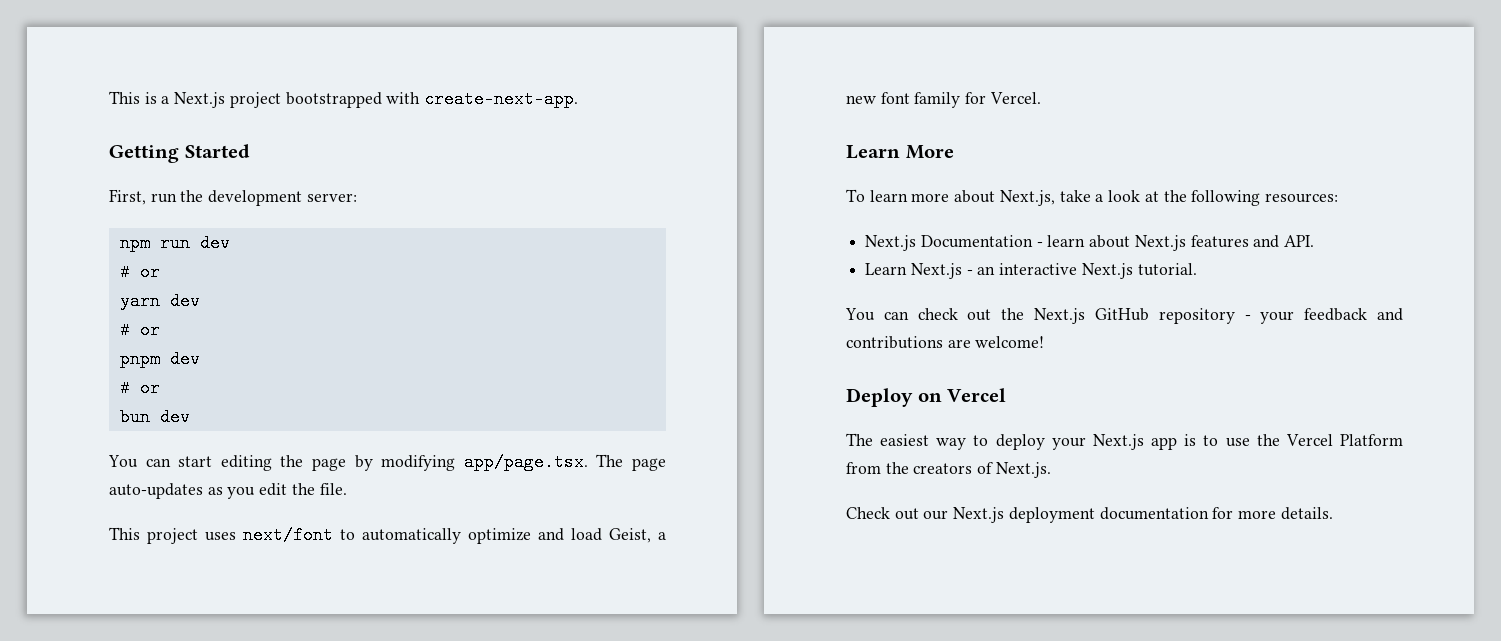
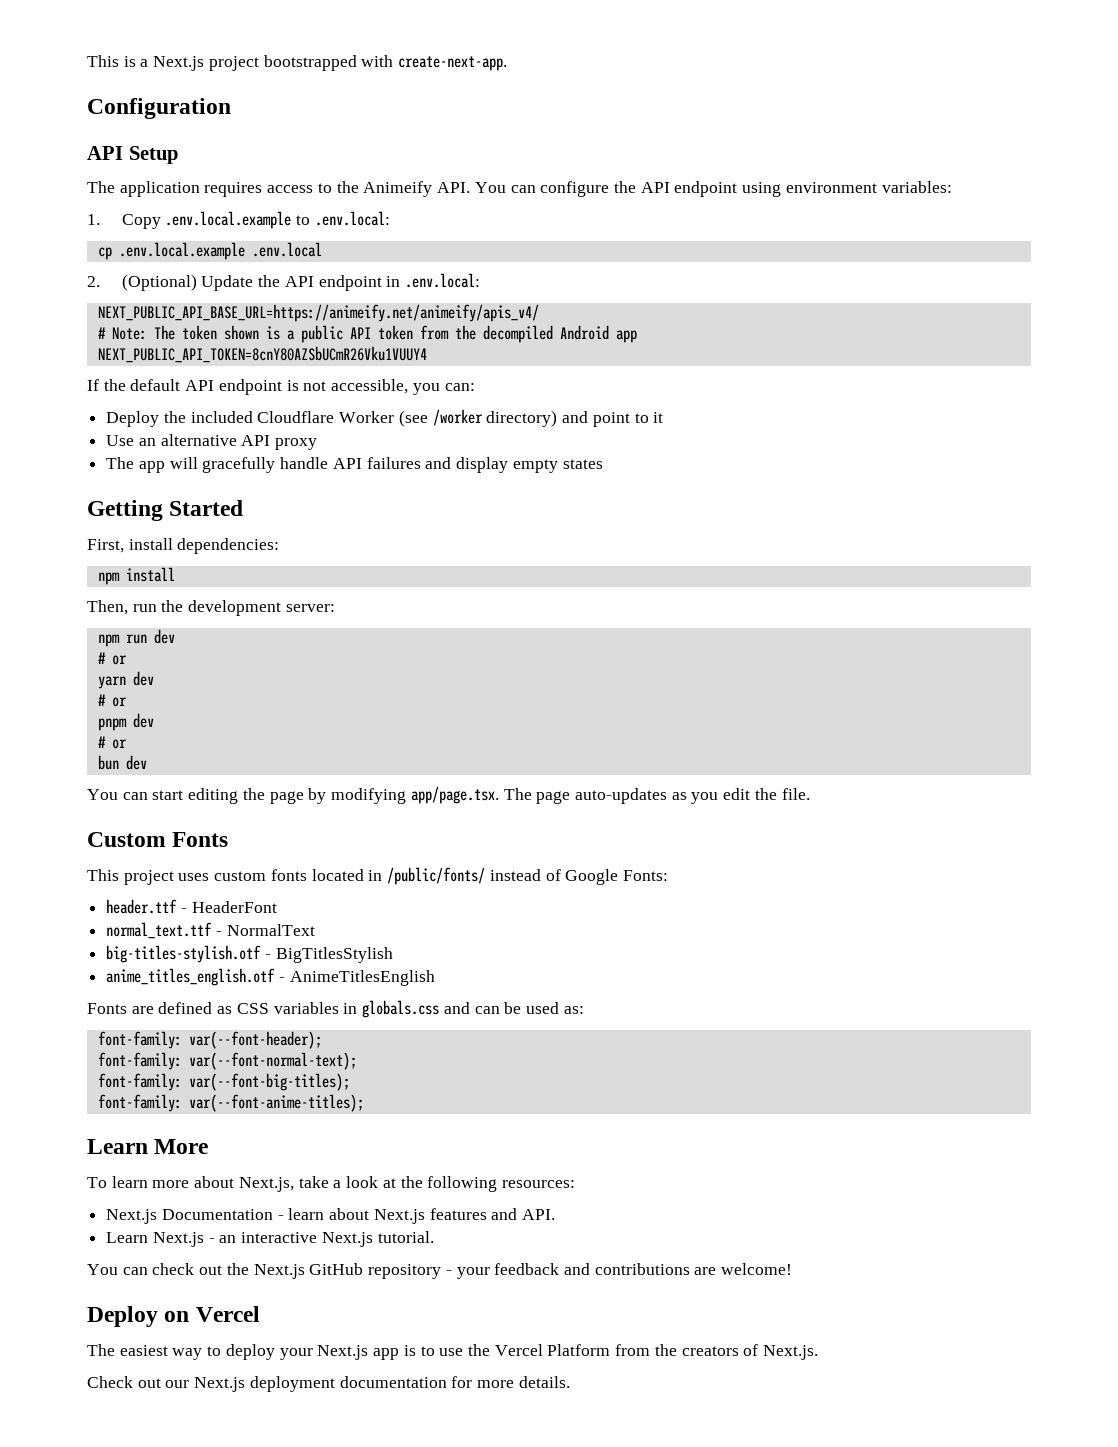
+ Configuration
+ API Setup
+ The application requires access to the Animeify API. You can configure the API endpoint using environment variables:
+ 1. Copy .env.local.example to .env.local:
+ cp .env.local.example .env.local
+ 2. (Optional) Update the API endpoint in .env.local:
+ NEXT_PUBLIC_API_BASE_URL=https://animeify.net/animeify/apis_v4/
+ # Note: The token shown is a public API token from the decompiled Android app
+ NEXT_PUBLIC_API_TOKEN=8cnY80AZSbUCmR26Vku1VUUY4
+ If the default API endpoint is not accessible, you can:
+ Deploy the included Cloudflare Worker (see /worker directory) and point to it
+ Use an alternative API proxy
+ The app will gracefully handle API failures and display empty states
  Getting Started
- First, run the development server:
+ First, install dependencies:
+ npm install
+ Then, run the development server:
+ Custom Fonts
- This project uses next/font to automatically optimize and load Geist, a new font family for Vercel.
+ This project uses custom fonts located in /public/fonts/ instead of Google Fonts:
+ header.ttf - HeaderFont
+ normal_text.ttf - NormalText
+ big-titles-stylish.otf - BigTitlesStylish
+ anime_titles_english.otf - AnimeTitlesEnglish
+ Fonts are defined as CSS variables in globals.css and can be used as:
+ font-family: var(--font-header);
+ font-family: var(--font-normal-text);
+ font-family: var(--font-big-titles);
+ font-family: var(--font-anime-titles);

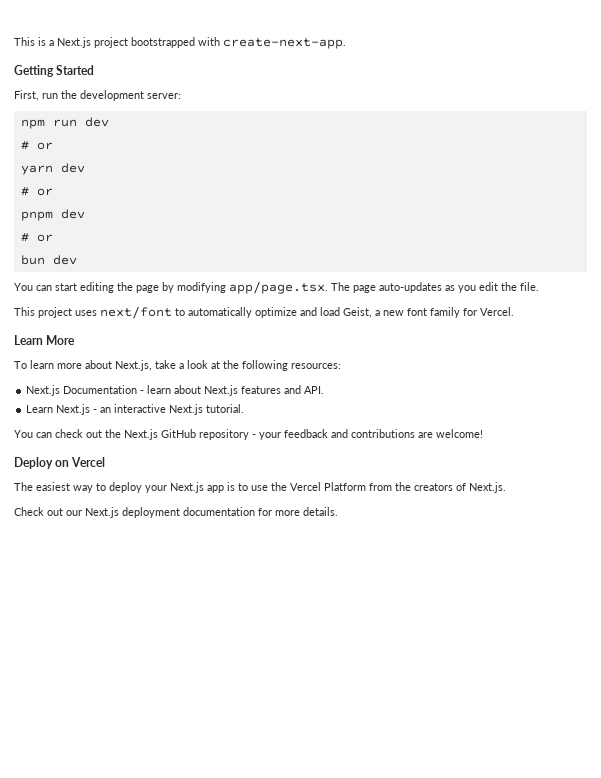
- Configuration
- API Setup
- The application requires access to the Animeify API. You can configure the API endpoint using environment variables:
- 1. Copy .env.local.example to .env.local:
- cp .env.local.example .env.local
- 2. (Optional) Update the API endpoint in .env.local:
- NEXT_PUBLIC_API_BASE_URL=https://animeify.net/animeify/apis_v4/
- # Note: The token shown is a public API token from the decompiled Android app
- NEXT_PUBLIC_API_TOKEN=8cnY80AZSbUCmR26Vku1VUUY4
- If the default API endpoint is not accessible, you can:
- Deploy the included Cloudflare Worker (see /worker directory) and point to it
- Use an alternative API proxy
- The app will gracefully handle API failures and display empty states
  Getting Started
- First, install dependencies:
- npm install
- Then, run the development server:
+ First, run the development server:
- Custom Fonts
- This project uses custom fonts located in /public/fonts/ instead of Google Fonts:
- header.ttf - HeaderFont
- normal_text.ttf - NormalText
- big-titles-stylish.otf - BigTitlesStylish
- anime_titles_english.otf - AnimeTitlesEnglish
- Fonts are defined as CSS variables in globals.css and can be used as:
- font-family: var(--font-header);
- font-family: var(--font-normal-text);
- font-family: var(--font-big-titles);
- font-family: var(--font-anime-titles);
+ This project uses next/font to automatically optimize and load Geist, a new font family for Vercel.

